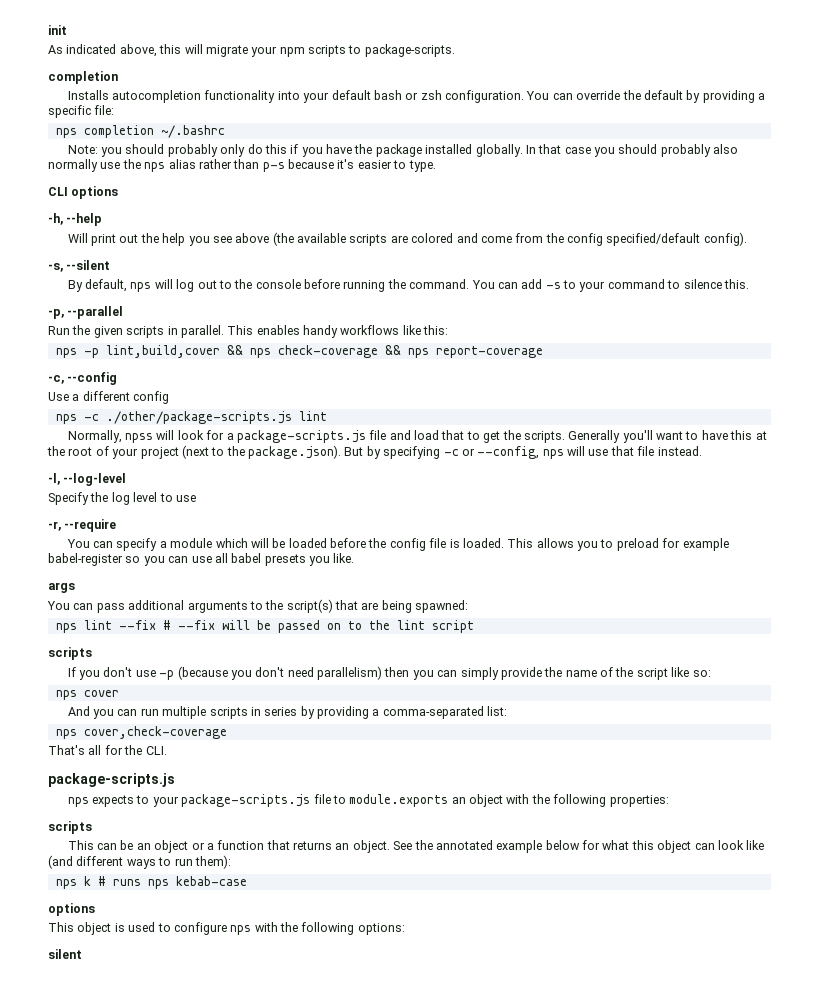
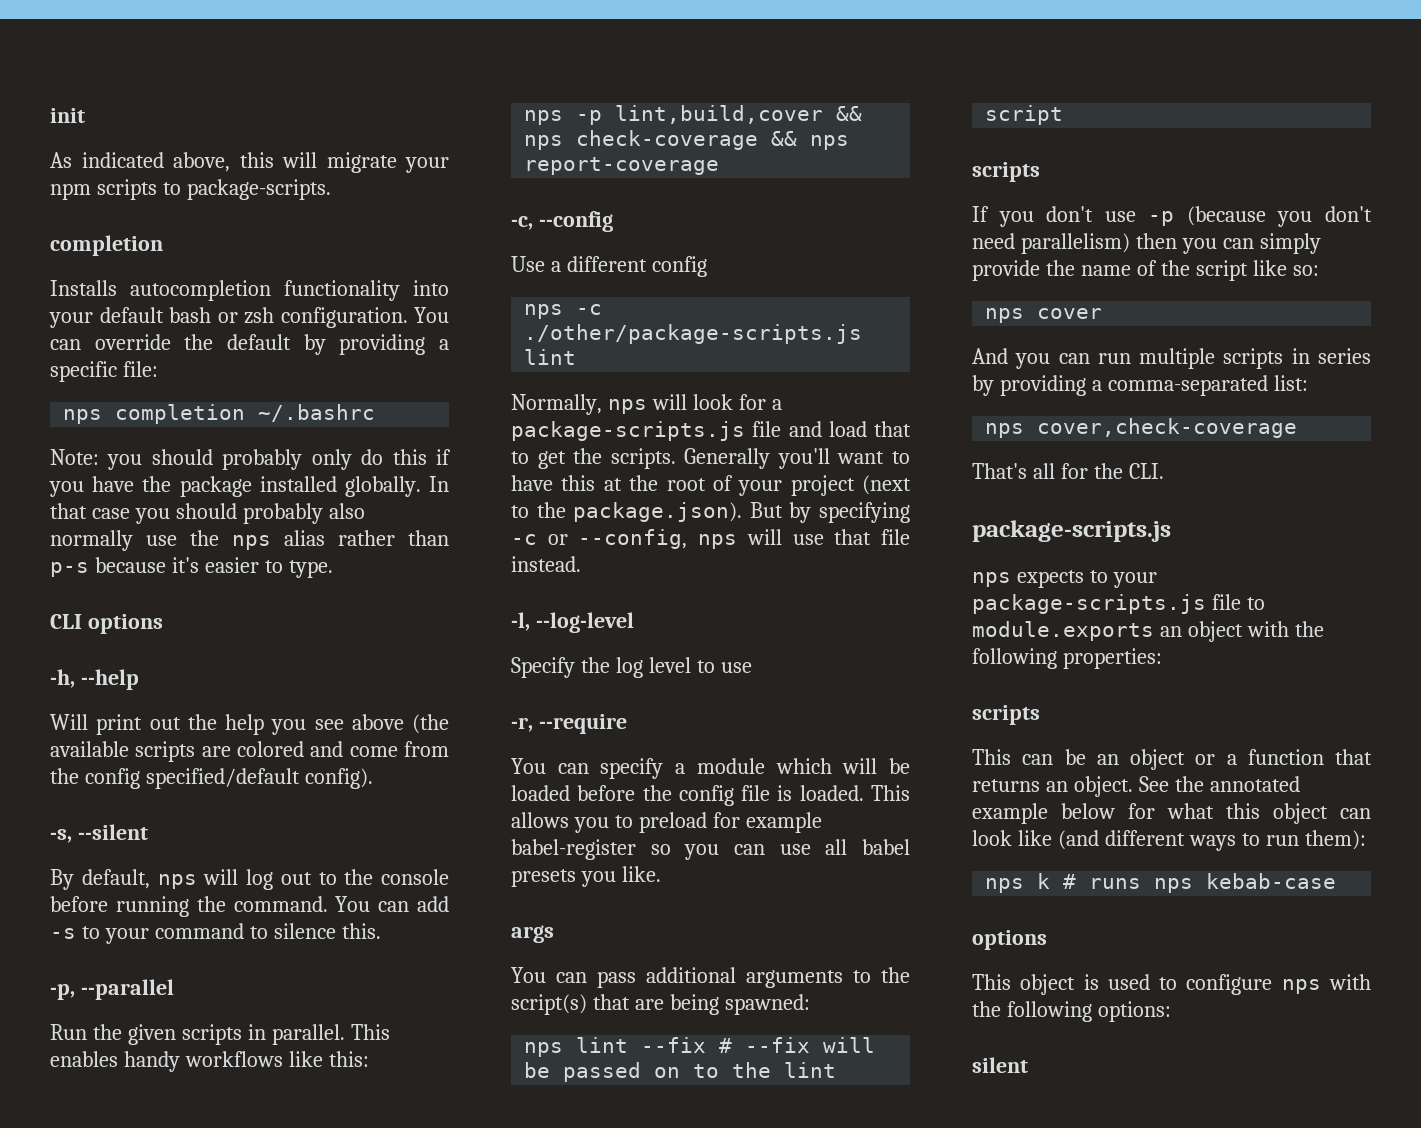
- Normally, npss will look for a package-scripts.js file and load that to get the scripts.
+ Normally, nps will look for a package-scripts.js file and load that to get the scripts.

